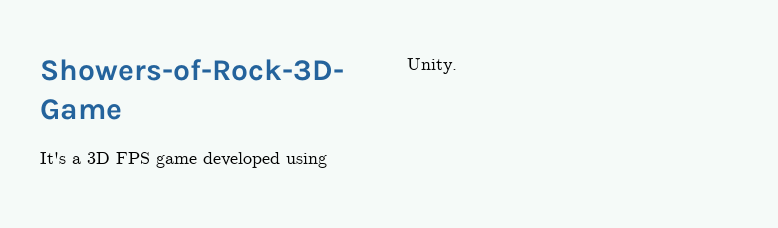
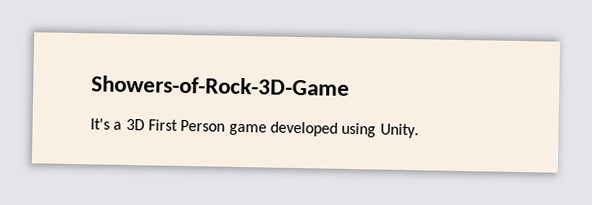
- It's a 3D FPS game developed using Unity.
+ It's a 3D First Person game developed using Unity.

